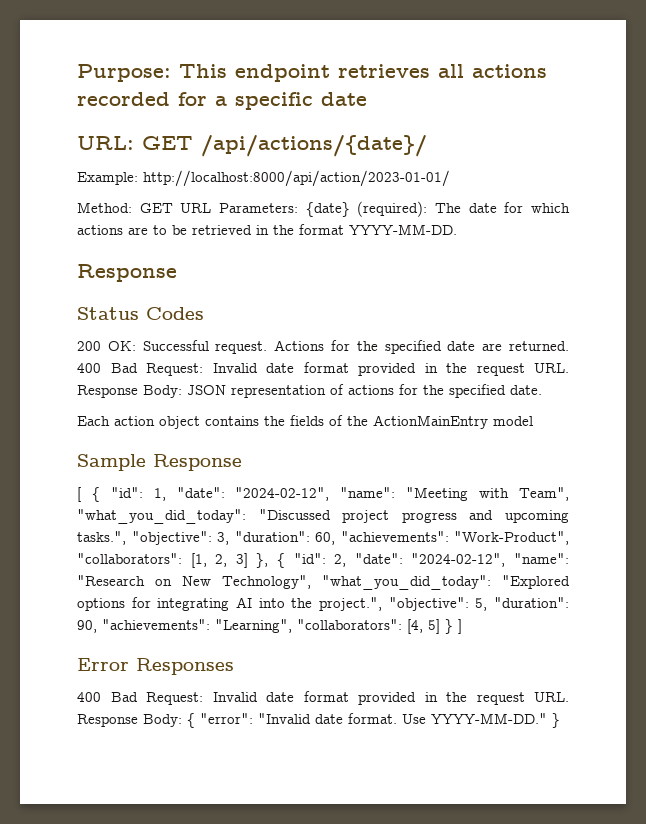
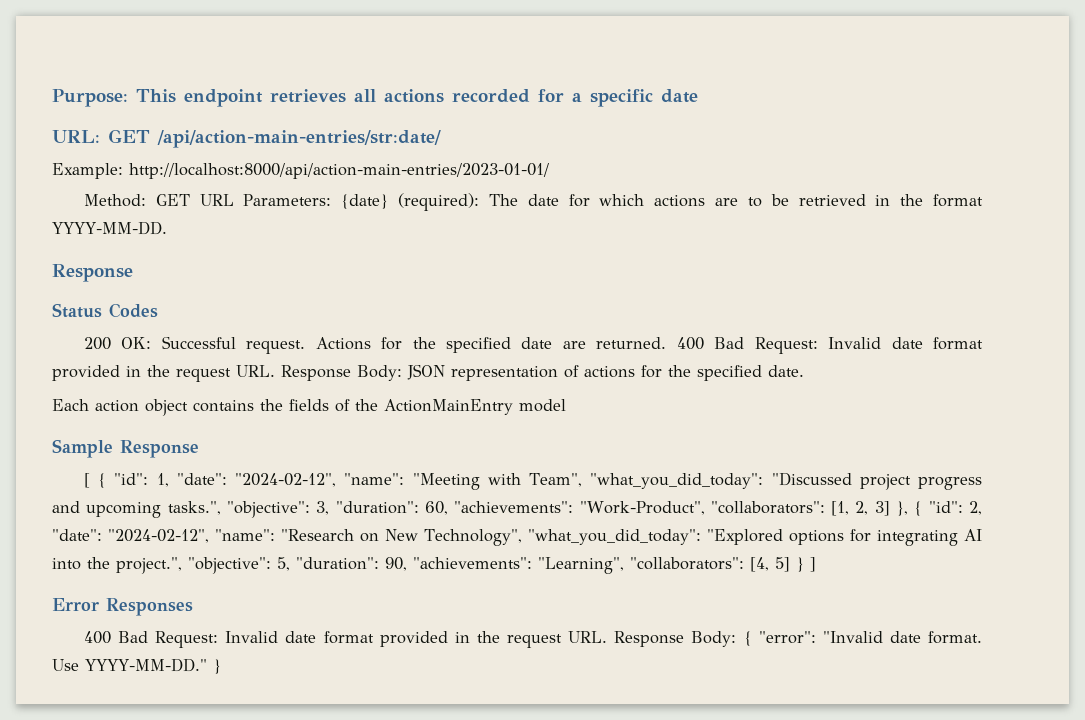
- URL: GET /api/actions/{date}/
+ URL: GET /api/action-main-entries/str:date/
- Example: http://localhost:8000/api/action/2023-01-01/
+ Example: http://localhost:8000/api/action-main-entries/2023-01-01/

